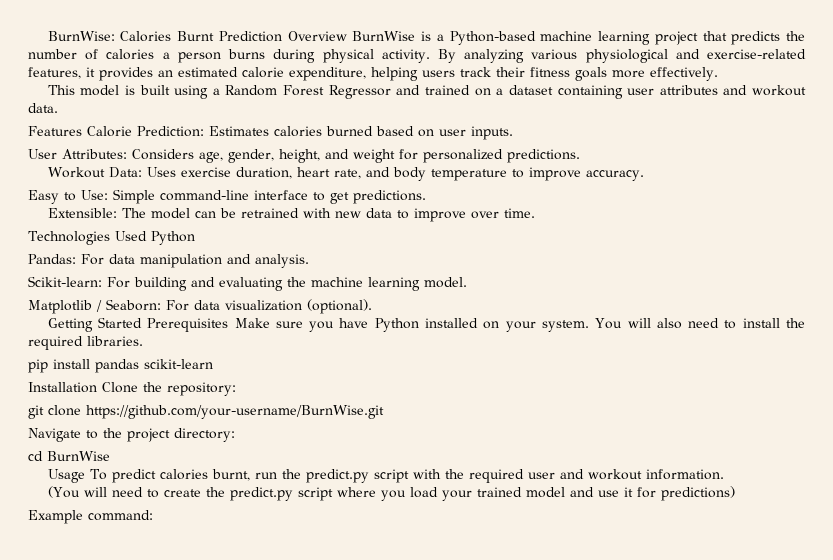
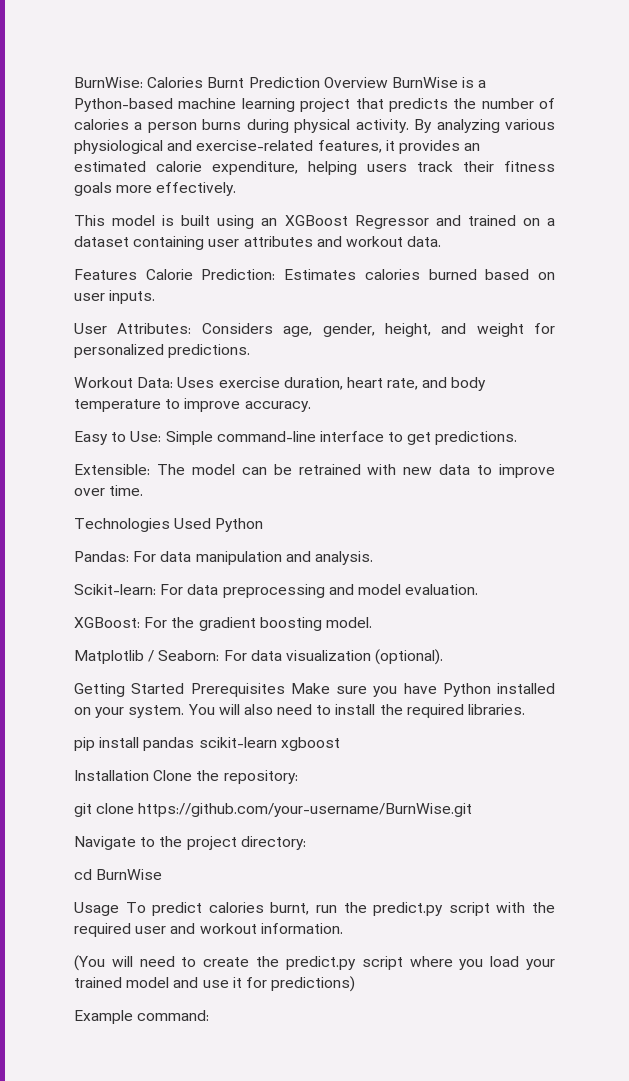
- This model is built using a Random Forest Regressor and trained on a dataset containing user attributes and workout data.
+ This model is built using an XGBoost Regressor and trained on a dataset containing user attributes and workout data.
- Scikit-learn: For building and evaluating the machine learning model.
+ Scikit-learn: For data preprocessing and model evaluation.
+ XGBoost: For the gradient boosting model.
- pip install pandas scikit-learn
+ pip install pandas scikit-learn xgboost

